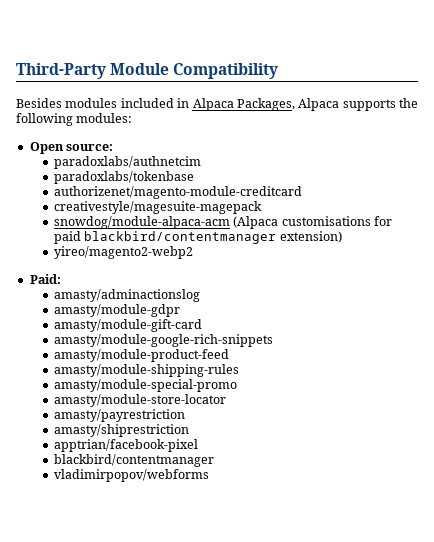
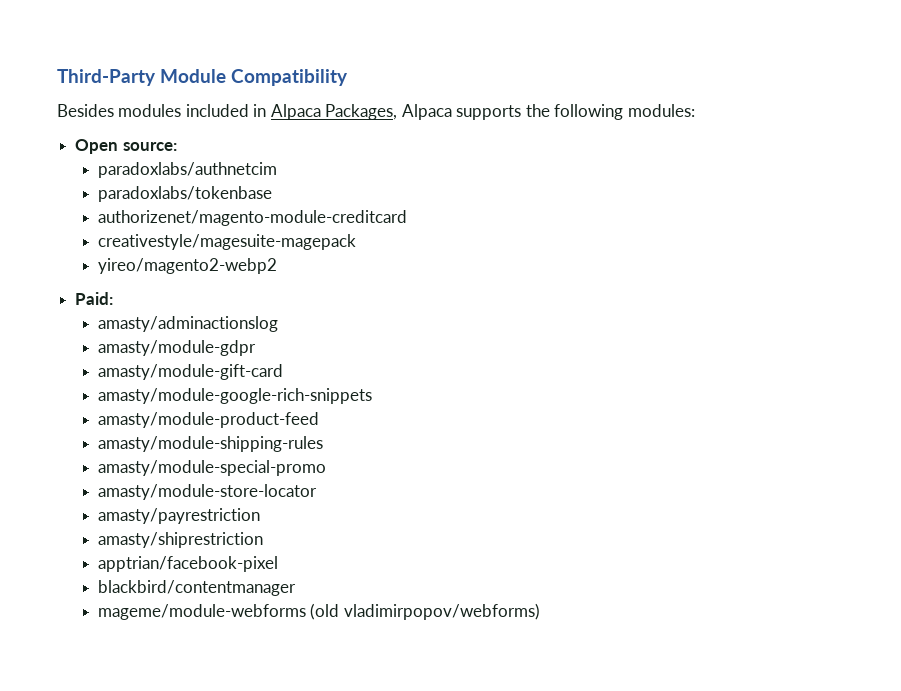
- snowdog/module-alpaca-acm (Alpaca customisations for paid blackbird/contentmanager extension)
- vladimirpopov/webforms
+ mageme/module-webforms (old vladimirpopov/webforms)

